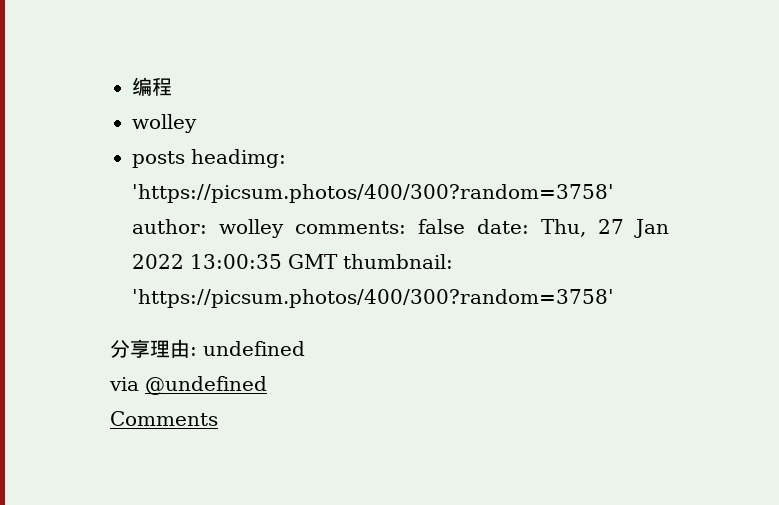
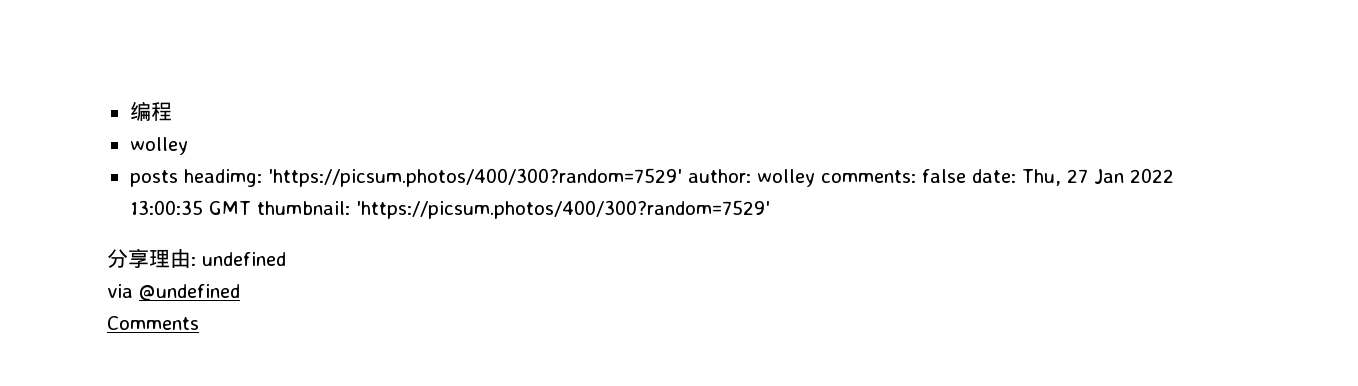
- posts headimg: 'https://picsum.photos/400/300?random=3758' author: wolley comments: false date: Thu, 27 Jan 2022 13:00:35 GMT thumbnail: 'https://picsum.photos/400/300?random=3758'
+ posts headimg: 'https://picsum.photos/400/300?random=7529' author: wolley comments: false date: Thu, 27 Jan 2022 13:00:35 GMT thumbnail: 'https://picsum.photos/400/300?random=7529'

